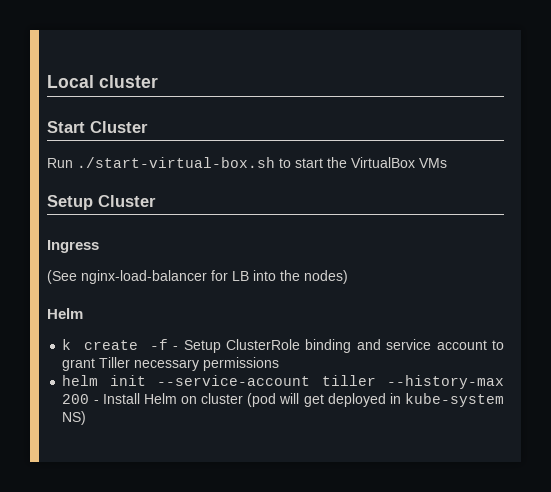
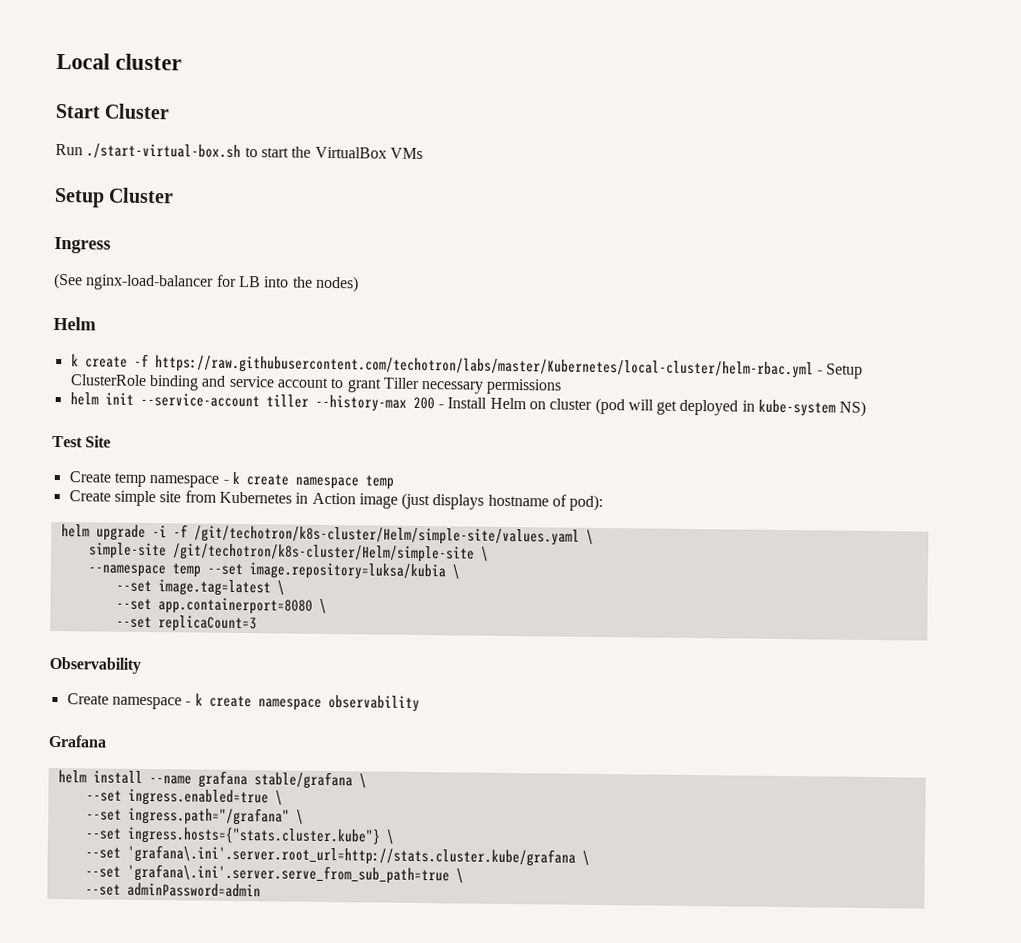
- k create -f - Setup ClusterRole binding and service account to grant Tiller necessary permissions
+ k create -f https://raw.githubusercontent.com/techotron/labs/master/Kubernetes/local-cluster/helm-rbac.yml - Setup ClusterRole binding and service account to grant Tiller necessary permissions
+ Test Site
+ Create temp namespace - k create namespace temp
+ Create simple site from Kubernetes in Action image (just displays hostname of pod):
+ helm upgrade -i -f /git/techotron/k8s-cluster/Helm/simple-site/values.yaml \
+ simple-site /git/techotron/k8s-cluster/Helm/simple-site \
+ --namespace temp --set image.repository=luksa/kubia \
+ --set image.tag=latest \
+ --set app.containerport=8080 \
+ --set replicaCount=3
+ Observability
+ Create namespace - k create namespace observability
+ Grafana
+ helm install --name grafana stable/grafana \
+ --set ingress.enabled=true \
+ --set ingress.path="/grafana" \
+ --set ingress.hosts={"stats.cluster.kube"} \
+ --set 'grafana\.ini'.server.root_url=http://stats.cluster.kube/grafana \
+ --set 'grafana\.ini'.server.serve_from_sub_path=true \
+ --set adminPassword=admin

